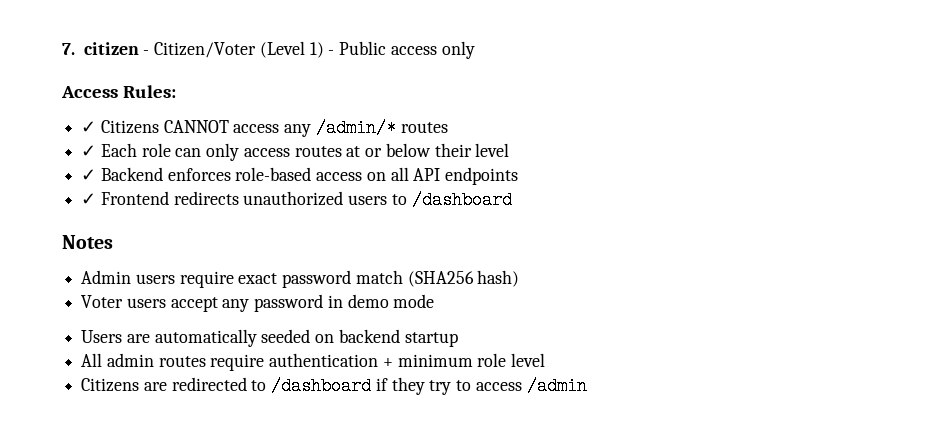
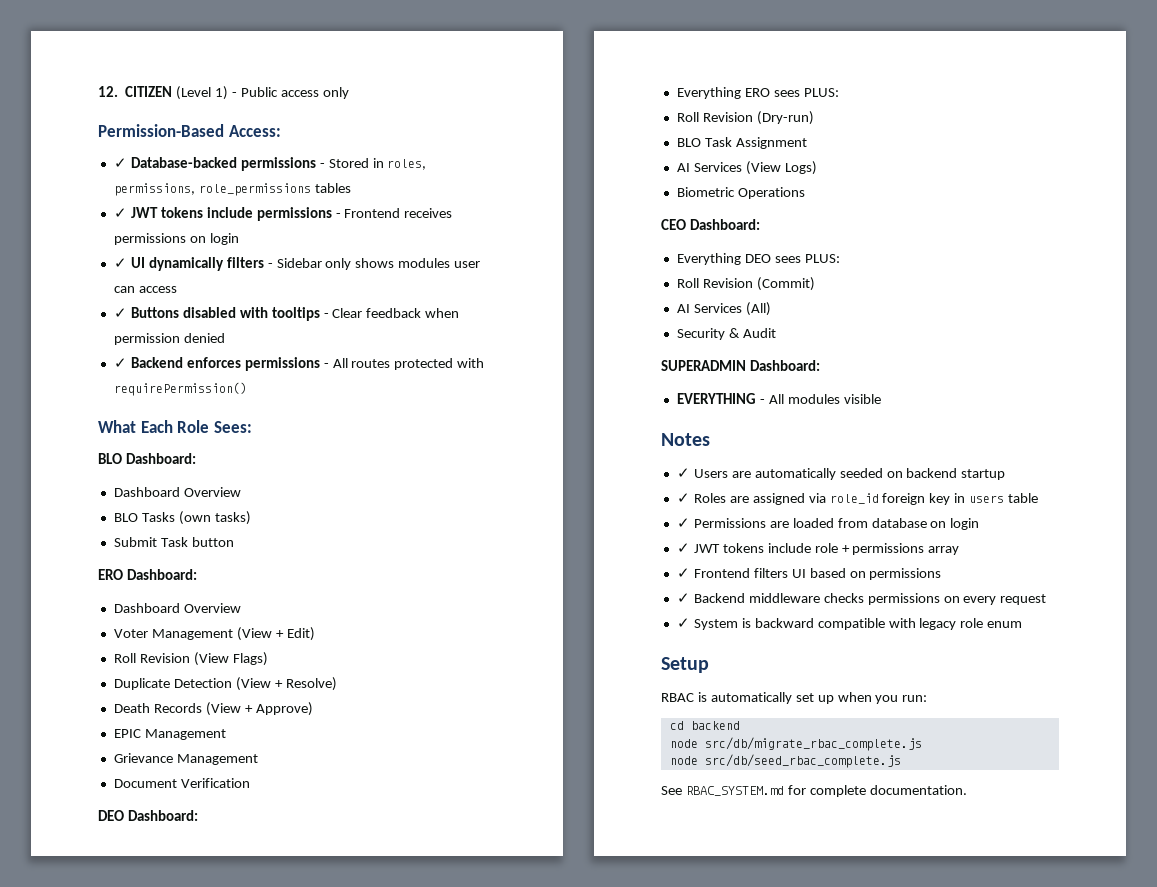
- 7. citizen - Citizen/Voter (Level 1) - Public access only
+ 12. CITIZEN (Level 1) - Public access only
- Access Rules:
- ✓ Citizens CANNOT access any /admin/* routes
- ✓ Each role can only access routes at or below their level
- ✓ Backend enforces role-based access on all API endpoints
- ✓ Frontend redirects unauthorized users to /dashboard
+ Permission-Based Access:
+ ✓ Database-backed permissions - Stored in roles, permissions, role_permissions tables
+ ✓ JWT tokens include permissions - Frontend receives permissions on login
+ ✓ UI dynamically filters - Sidebar only shows modules user can access
+ ✓ Buttons disabled with tooltips - Clear feedback when permission denied
+ ✓ Backend enforces permissions - All routes protected with requirePermission()
+ What Each Role Sees:
+ BLO Dashboard:
+ Dashboard Overview
+ BLO Tasks (own tasks)
+ Submit Task button
+ ERO Dashboard:
+ Dashboard Overview
+ Voter Management (View + Edit)
+ Roll Revision (View Flags)
+ Duplicate Detection (View + Resolve)
+ Death Records (View + Approve)
+ EPIC Management
+ Grievance Management
+ Document Verification
+ DEO Dashboard:
+ Everything ERO sees PLUS:
+ Roll Revision (Dry-run)
+ BLO Task Assignment
+ AI Services (View Logs)
+ Biometric Operations
+ CEO Dashboard:
+ Everything DEO sees PLUS:
+ Roll Revision (Commit)
+ AI Services (All)
+ Security & Audit
+ SUPERADMIN Dashboard:
+ EVERYTHING - All modules visible
  Notes
- Admin users require exact password match (SHA256 hash)
- Voter users accept any password in demo mode
- Users are automatically seeded on backend startup
+ ✓ Users are automatically seeded on backend startup
- All admin routes require authentication + minimum role level
- Citizens are redirected to /dashboard if they try to access /admin
+ ✓ Roles are assigned via role_id foreign key in users table
+ ✓ Permissions are loaded from database on login
+ ✓ JWT tokens include role + permissions array
+ ✓ Frontend filters UI based on permissions
+ ✓ Backend middleware checks permissions on every request
+ ✓ System is backward compatible with legacy role enum
+ Setup
+ RBAC is automatically set up when you run:
+ cd backend
+ node src/db/migrate_rbac_complete.js
+ node src/db/seed_rbac_complete.js
+ See RBAC_SYSTEM.md for complete documentation.

